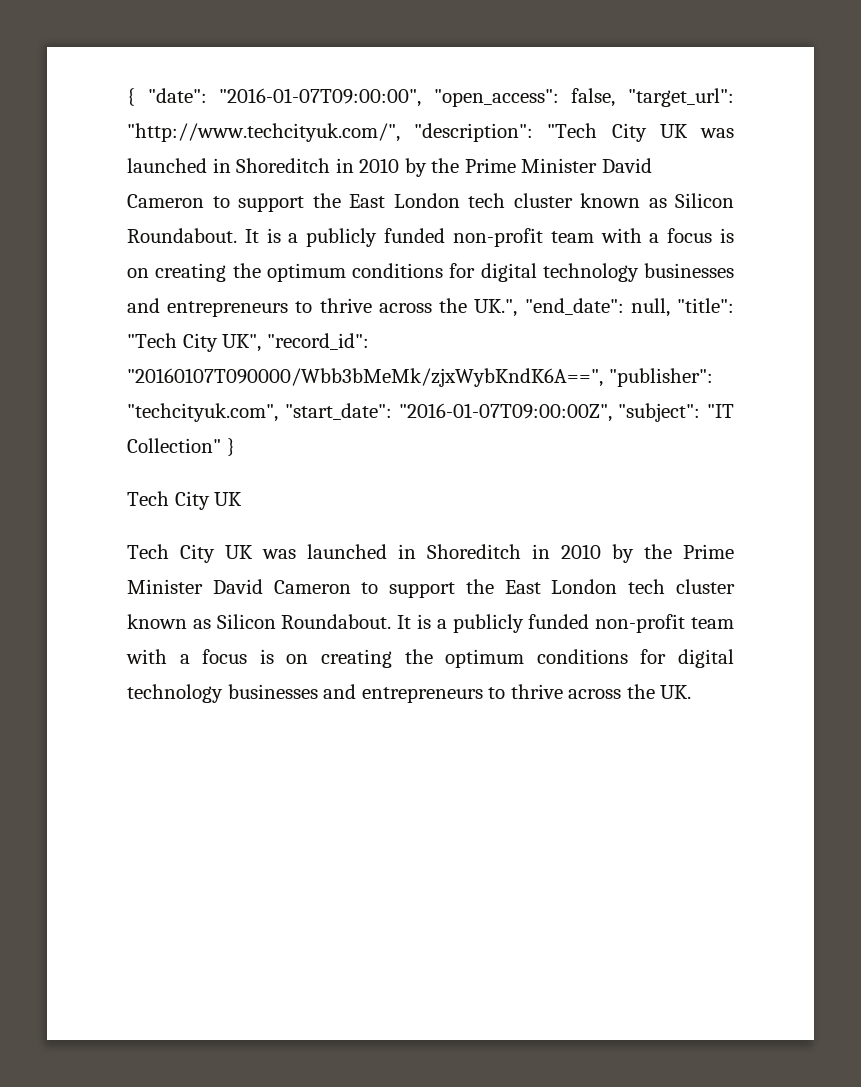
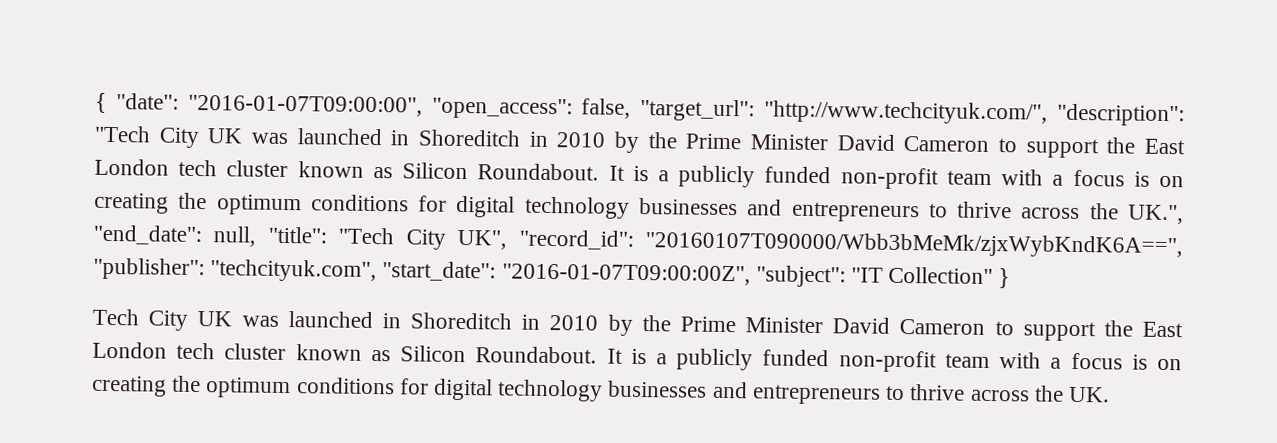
  "IT Collection" }
- Tech City UK

